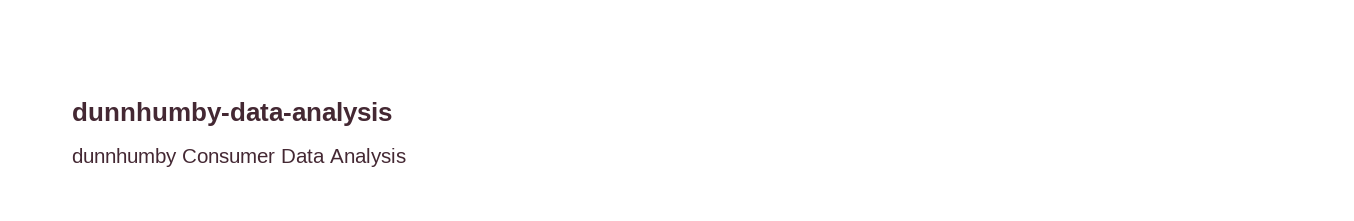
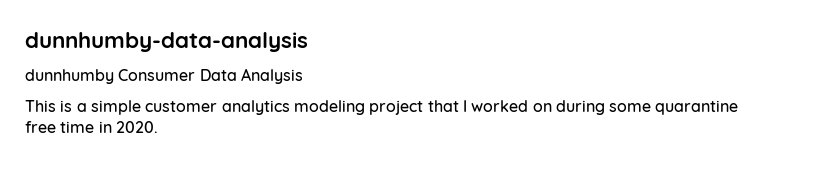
+ This is a simple customer analytics modeling project that I worked on during some quarantine free time in 2020.

